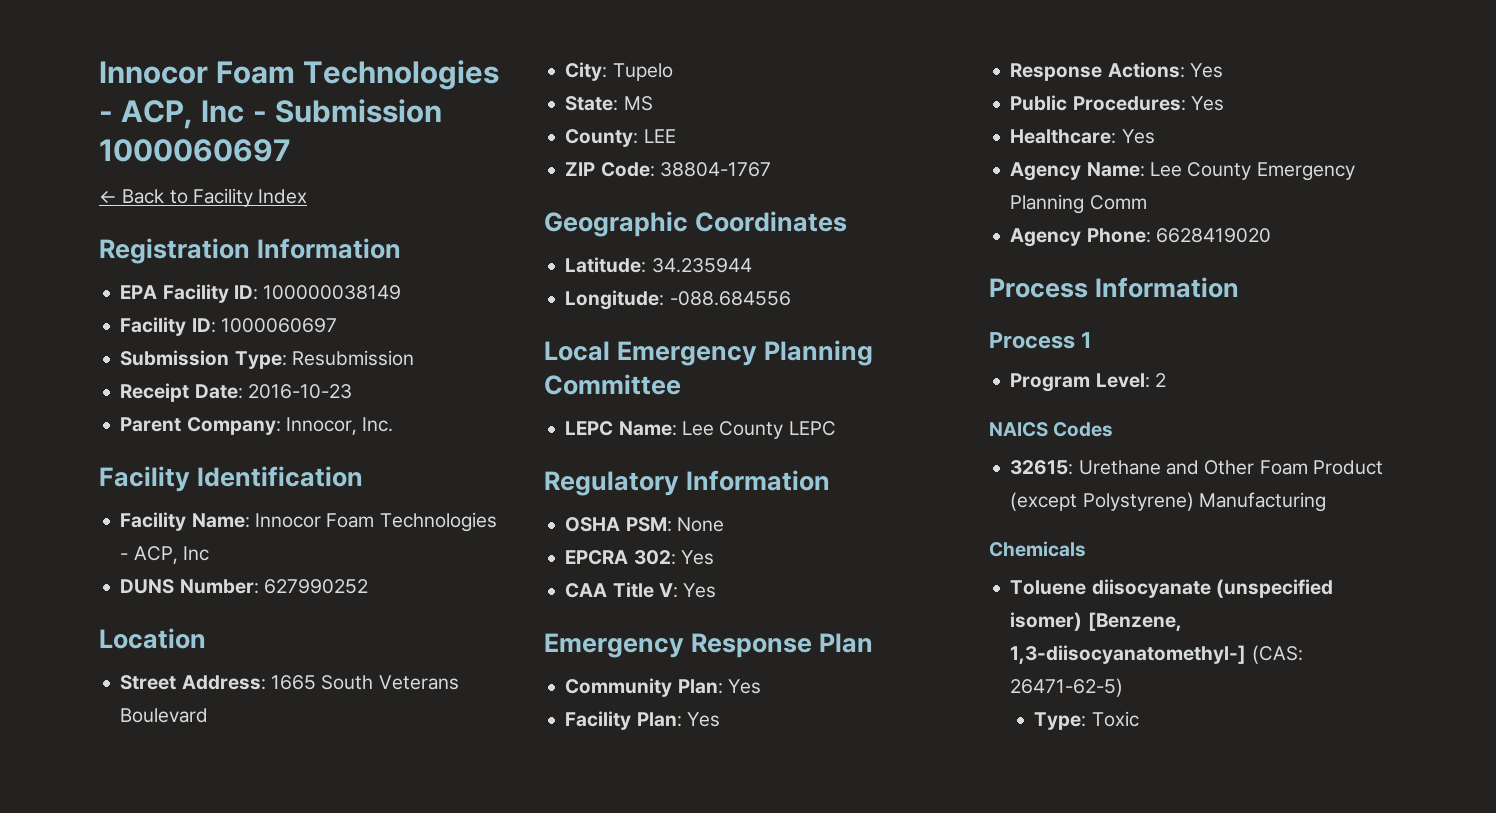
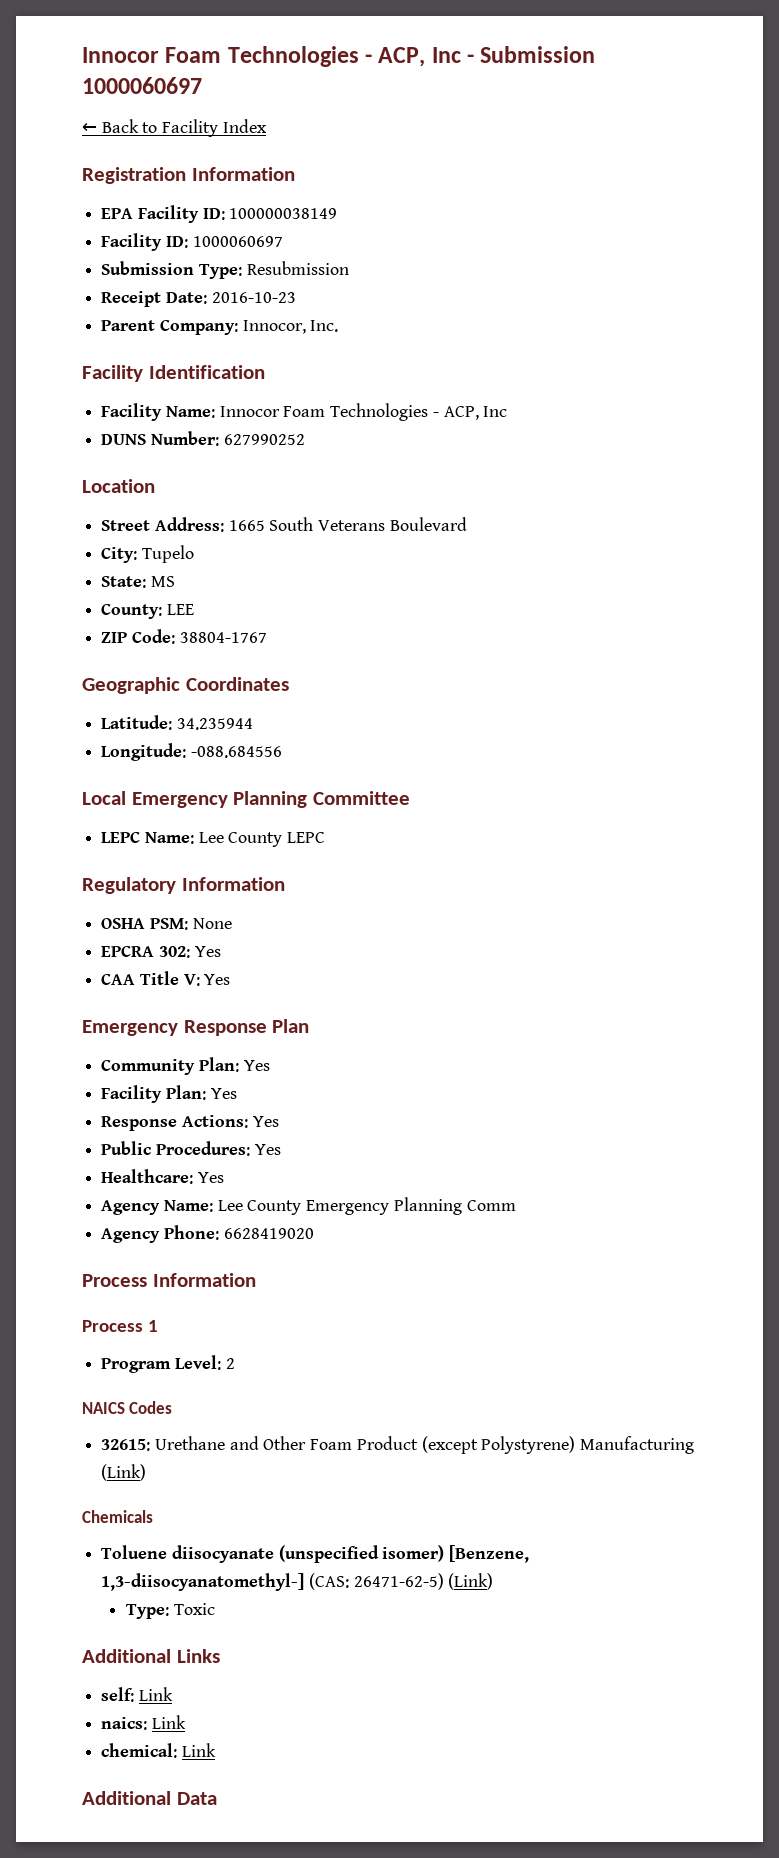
- 32615: Urethane and Other Foam Product (except Polystyrene) Manufacturing
+ 32615: Urethane and Other Foam Product (except Polystyrene) Manufacturing (Link)
- Toluene diisocyanate (unspecified isomer) [Benzene, 1,3-diisocyanatomethyl-] (CAS: 26471-62-5)
+ Toluene diisocyanate (unspecified isomer) [Benzene, 1,3-diisocyanatomethyl-] (CAS: 26471-62-5) (Link)
+ Additional Links
+ self: Link
+ naics: Link
+ chemical: Link
+ Additional Data

